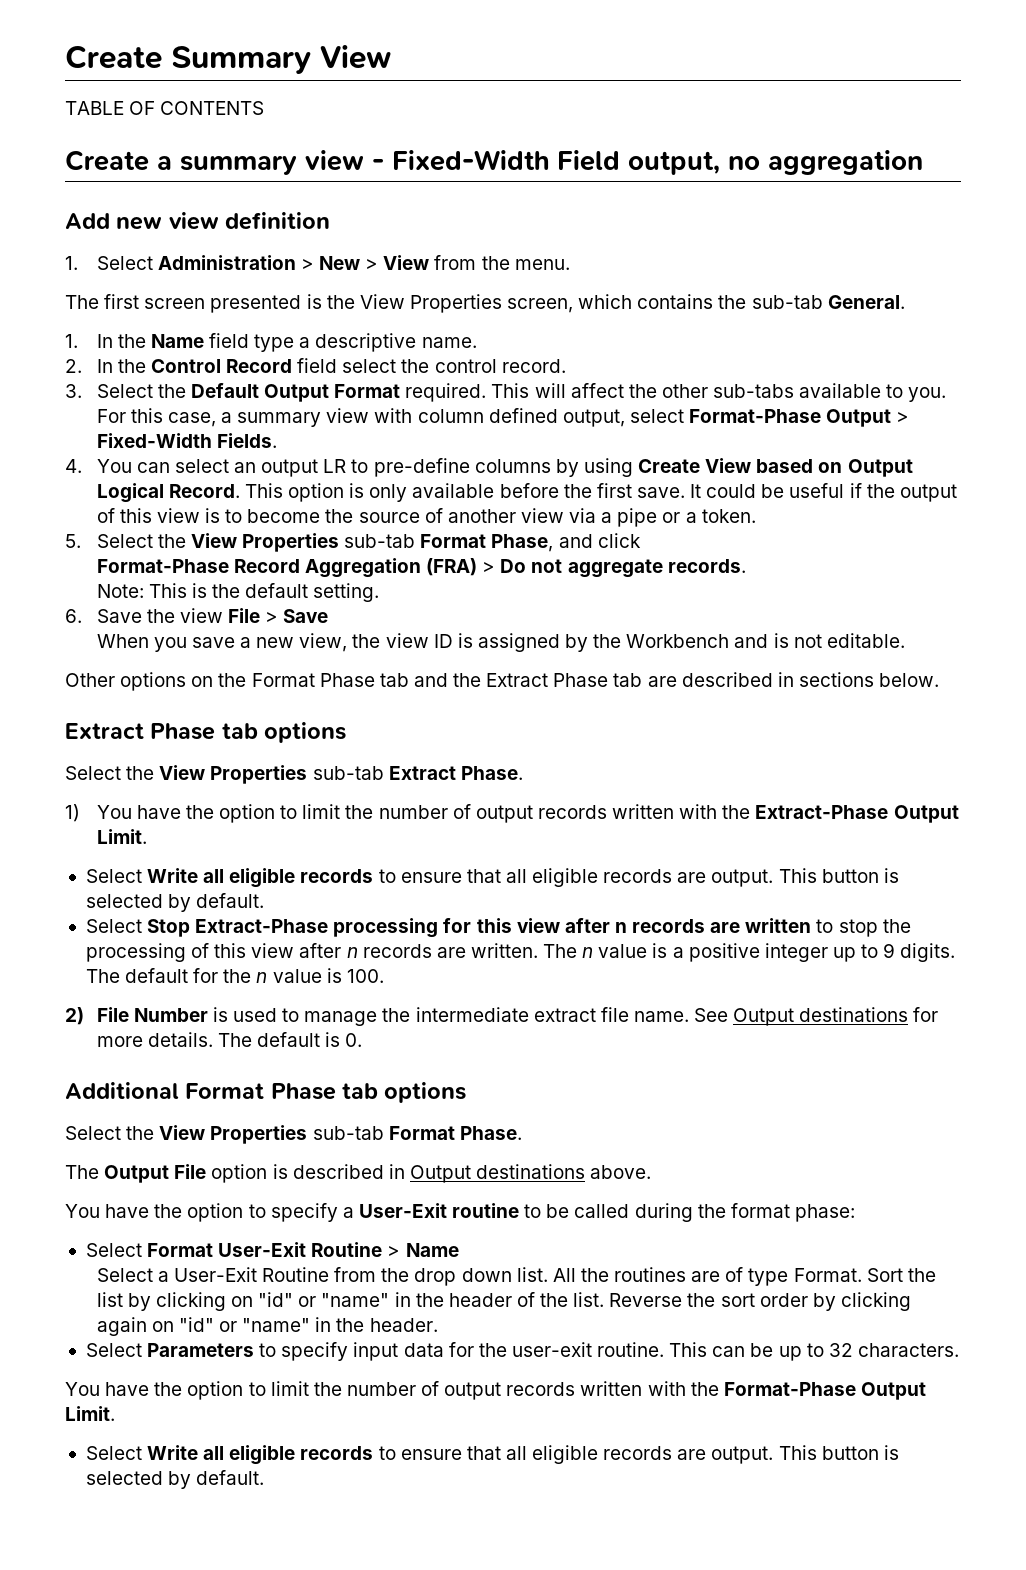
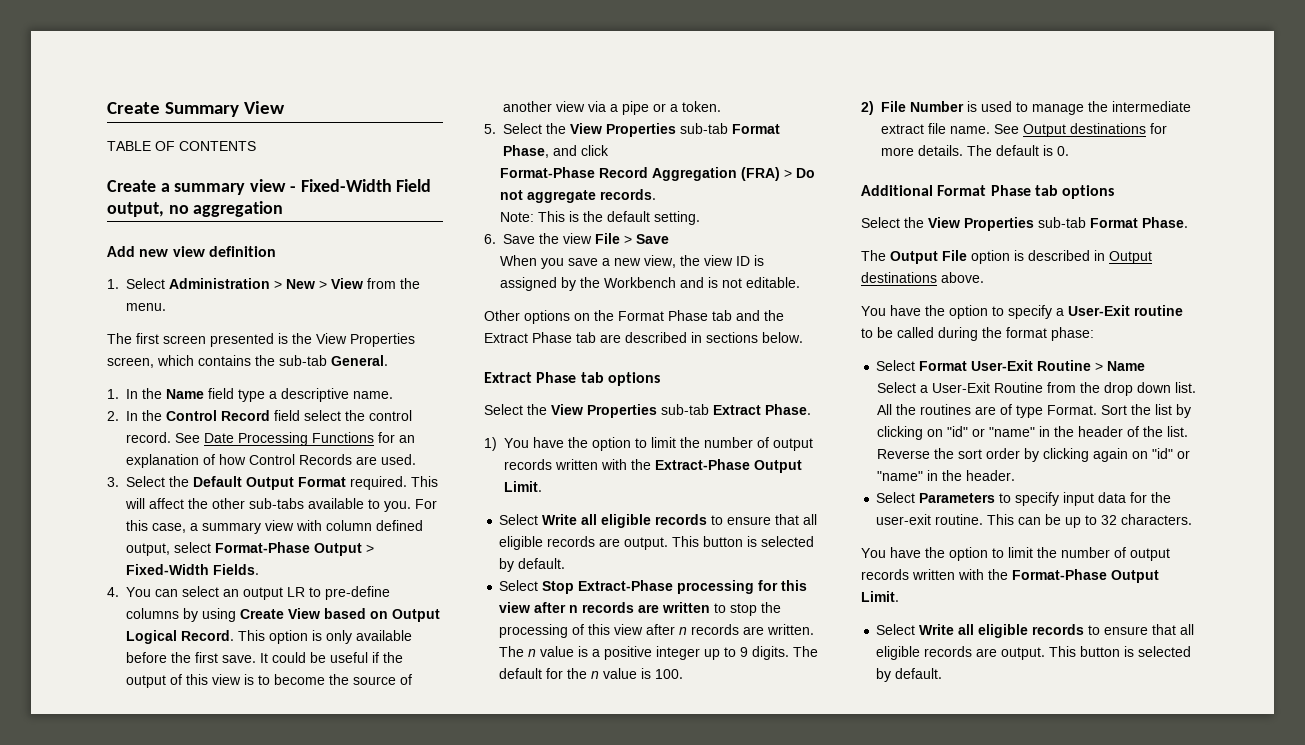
+ See Date Processing Functions for an explanation of how Control Records are used.

